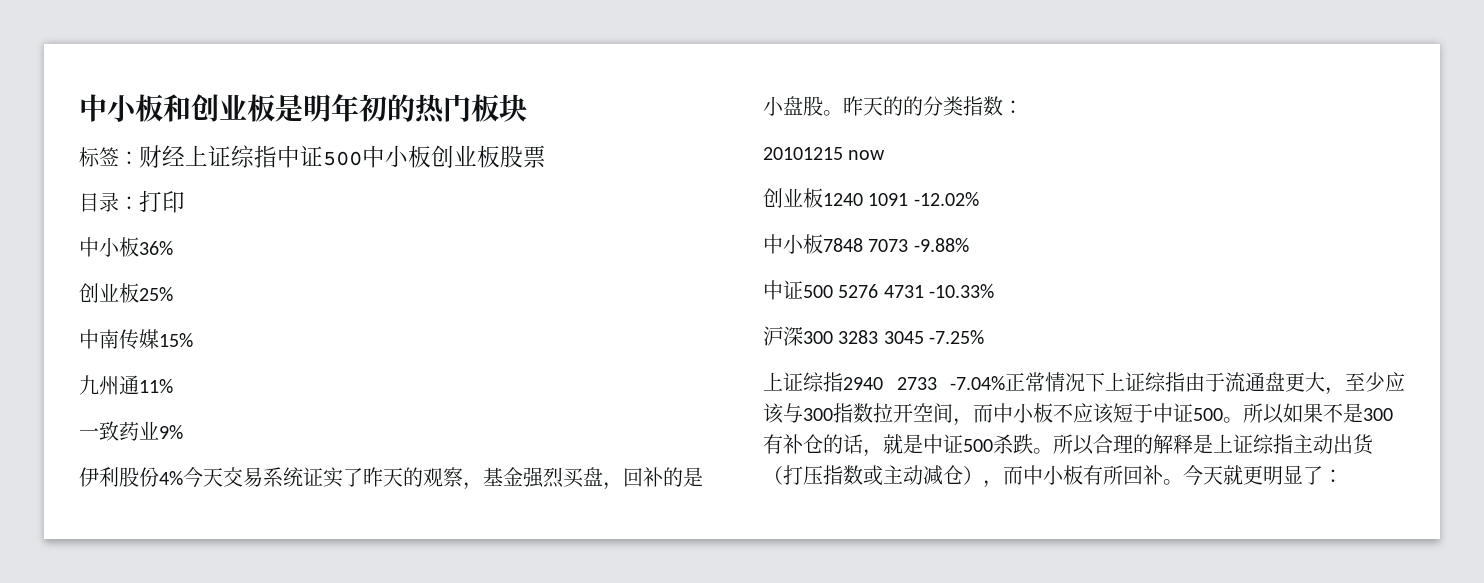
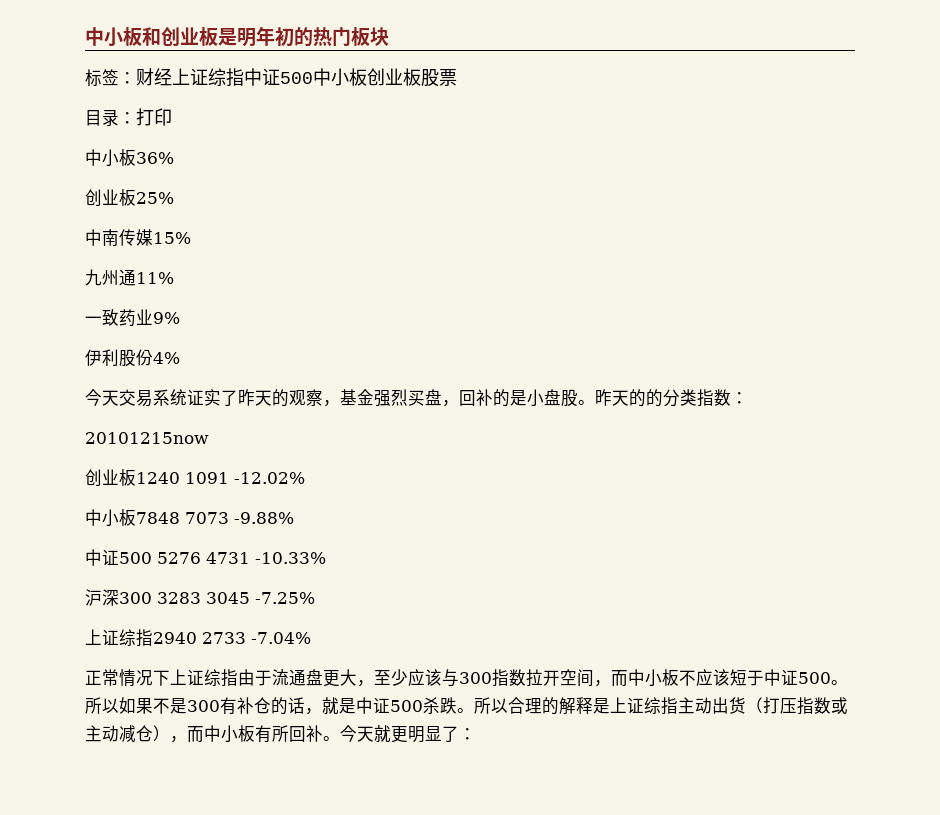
- 伊利股份4%今天交易系统证实了昨天的观察，基金强烈买盘，回补的是小盘股。
+ 伊利股份4%
+ 今天交易系统证实了昨天的观察，基金强烈买盘，回补的是小盘股。
- 20101215 now
+ 20101215now
- 上证综指2940 2733 -7.04%正常情况下上证综指由于流通盘更大，至少应该与300指数拉开空间，而中小板不应该短于中证500。
+ 上证综指2940 2733 -7.04%
+ 正常情况下上证综指由于流通盘更大，至少应该与300指数拉开空间，而中小板不应该短于中证500。

